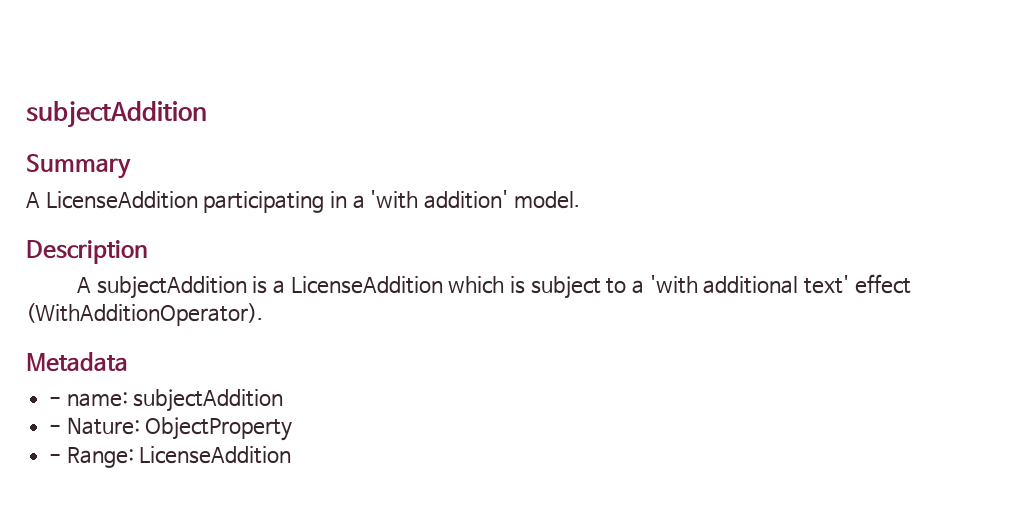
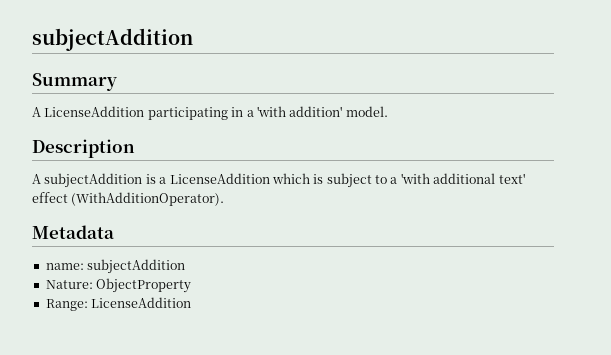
- - name: subjectAddition
+ name: subjectAddition
- - Nature: ObjectProperty
+ Nature: ObjectProperty
- - Range: LicenseAddition
+ Range: LicenseAddition

